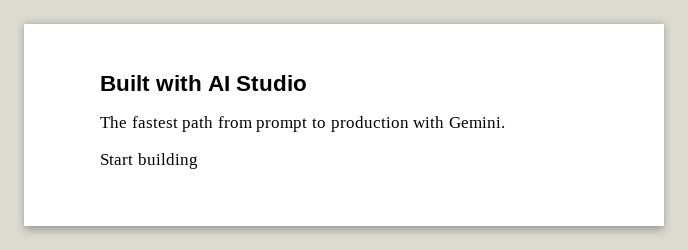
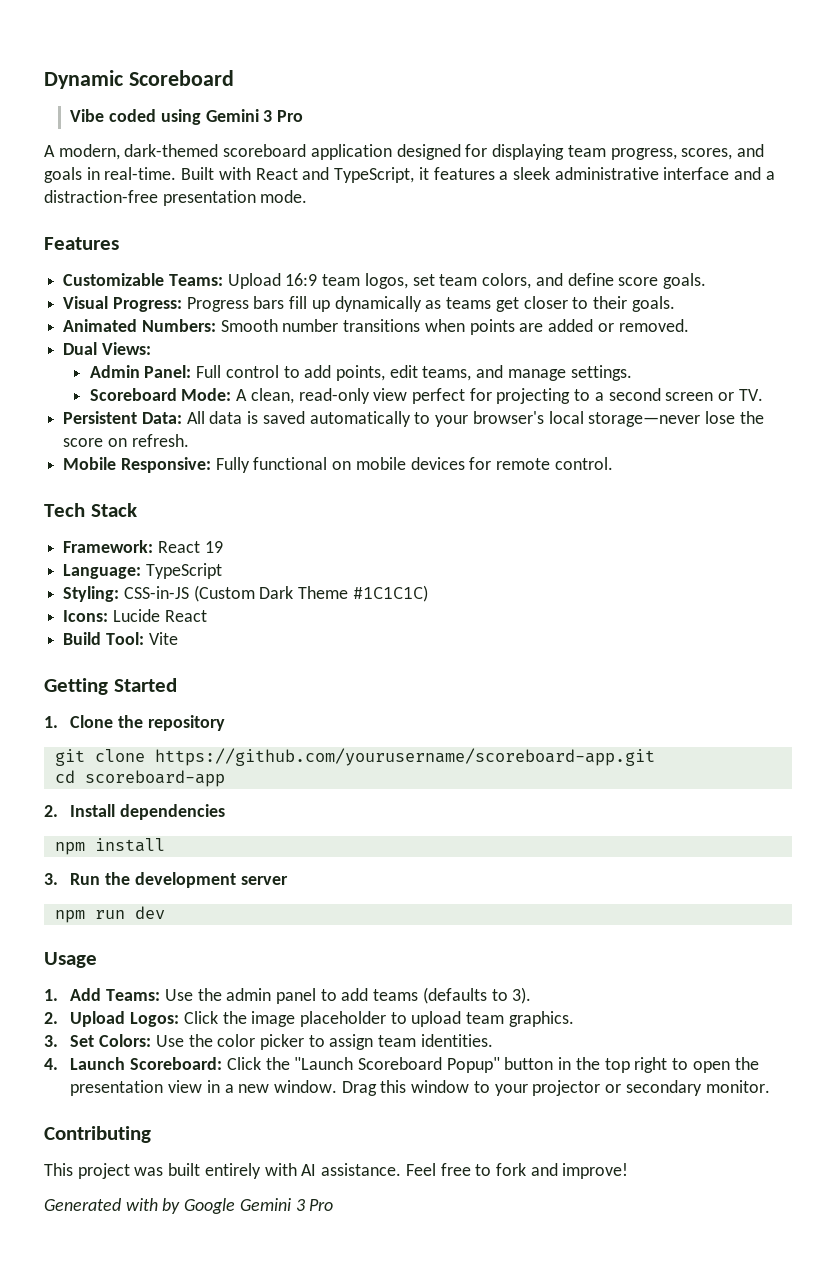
- Built with AI Studio
- The fastest path from prompt to production with Gemini.
- Start building
+ Dynamic Scoreboard
+ Vibe coded using Gemini 3 Pro
+ A modern, dark-themed scoreboard application designed for displaying team progress, scores, and goals in real-time. Built with React and TypeScript, it features a sleek administrative interface and a distraction-free presentation mode.
+ Features
+ Customizable Teams: Upload 16:9 team logos, set team colors, and define score goals.
+ Visual Progress: Progress bars fill up dynamically as teams get closer to their goals.
+ Animated Numbers: Smooth number transitions when points are added or removed.
+ Dual Views:
+ Admin Panel: Full control to add points, edit teams, and manage settings.
+ Scoreboard Mode: A clean, read-only view perfect for projecting to a second screen or TV.
+ Persistent Data: All data is saved automatically to your browser's local storage—never lose the score on refresh.
+ Mobile Responsive: Fully functional on mobile devices for remote control.
+ Tech Stack
+ Framework: React 19
+ Language: TypeScript
+ Styling: CSS-in-JS (Custom Dark Theme #1C1C1C)
+ Icons: Lucide React
+ Build Tool: Vite
+ Getting Started
+ 1. Clone the repository
+ git clone https://github.com/yourusername/scoreboard-app.git
+ cd scoreboard-app
+ 2. Install dependencies
+ npm install
+ 3. Run the development server
+ npm run dev
+ Usage
+ 1. Add Teams: Use the admin panel to add teams (defaults to 3).
+ 2. Upload Logos: Click the image placeholder to upload team graphics.
+ 3. Set Colors: Use the color picker to assign team identities.
+ 4. Launch Scoreboard: Click the "Launch Scoreboard Popup" button in the top right to open the presentation view in a new window. Drag this window to your projector or secondary monitor.
+ Contributing
+ This project was built entirely with AI assistance. Feel free to fork and improve!
+ Generated with by Google Gemini 3 Pro

